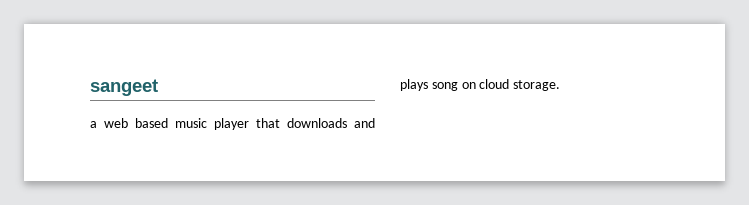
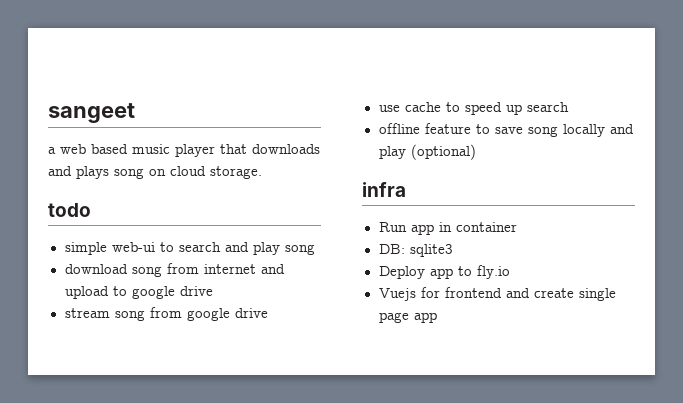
+ todo
+ simple web-ui to search and play song
+ download song from internet and upload to google drive
+ stream song from google drive
+ use cache to speed up search
+ offline feature to save song locally and play (optional)
+ infra
+ Run app in container
+ DB: sqlite3
+ Deploy app to fly.io
+ Vuejs for frontend and create single page app

